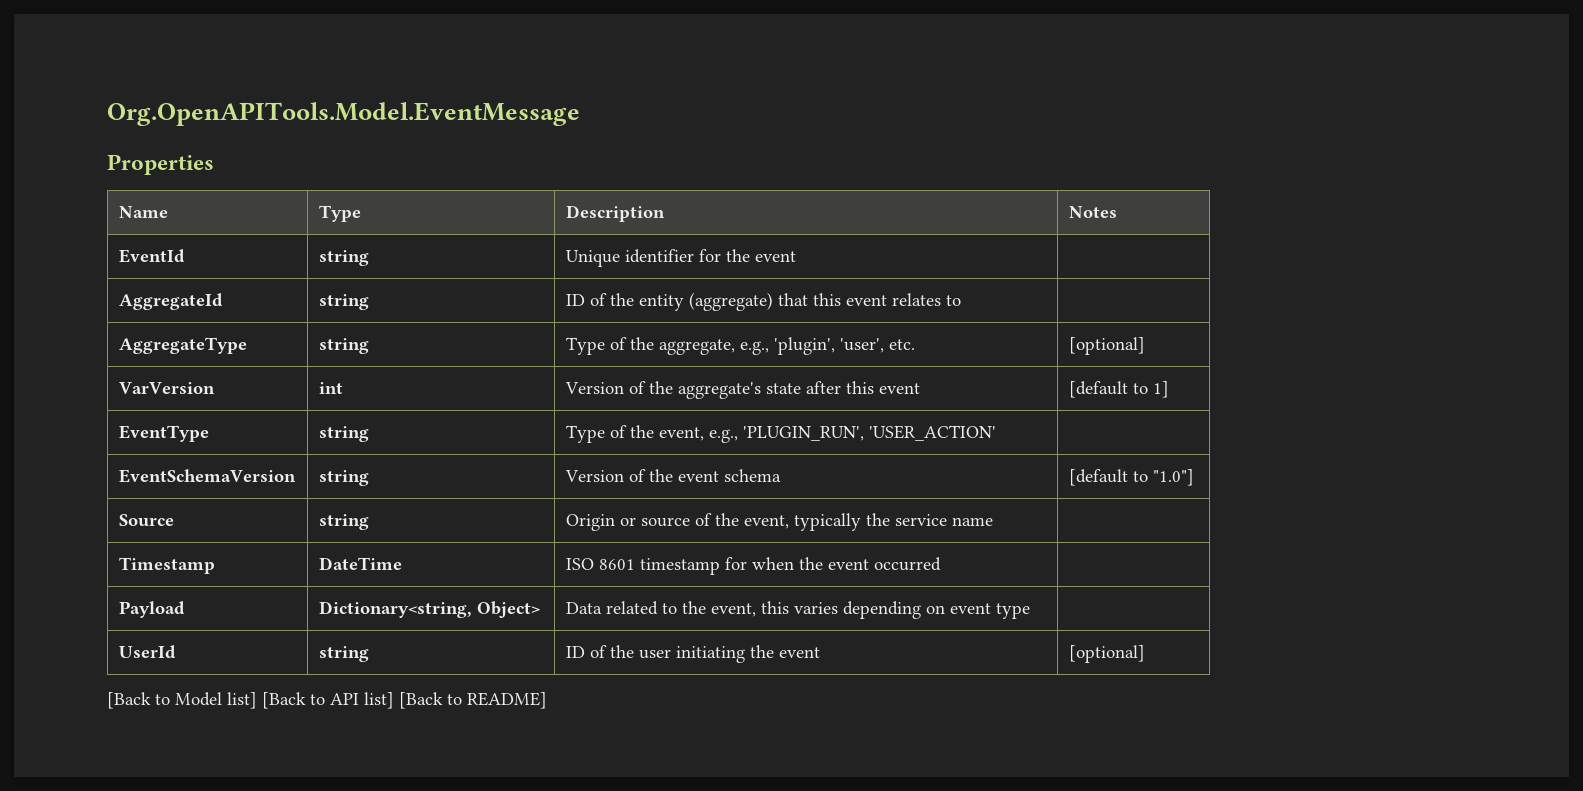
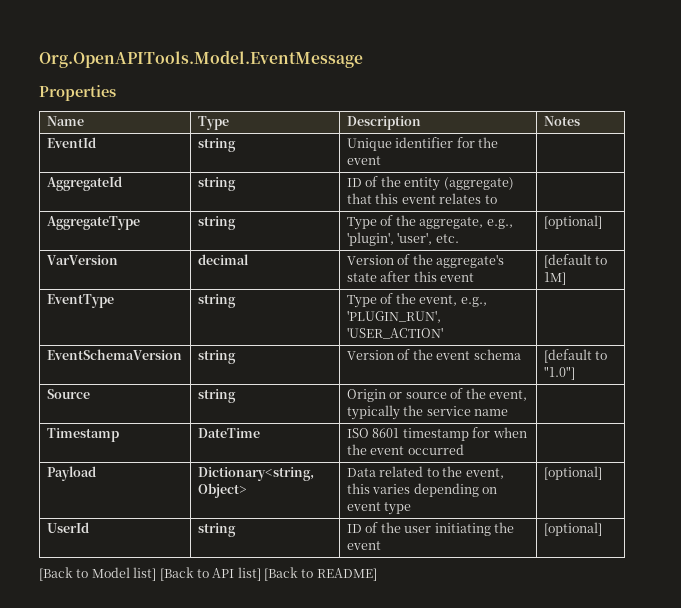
- VarVersion | int | Version of the aggregate's state after this event | [default to 1]
+ VarVersion | decimal | Version of the aggregate's state after this event | [default to 1M]
- Payload | Dictionary<string, Object> | Data related to the event, this varies depending on event type |
+ Payload | Dictionary<string, Object> | Data related to the event, this varies depending on event type | [optional]

